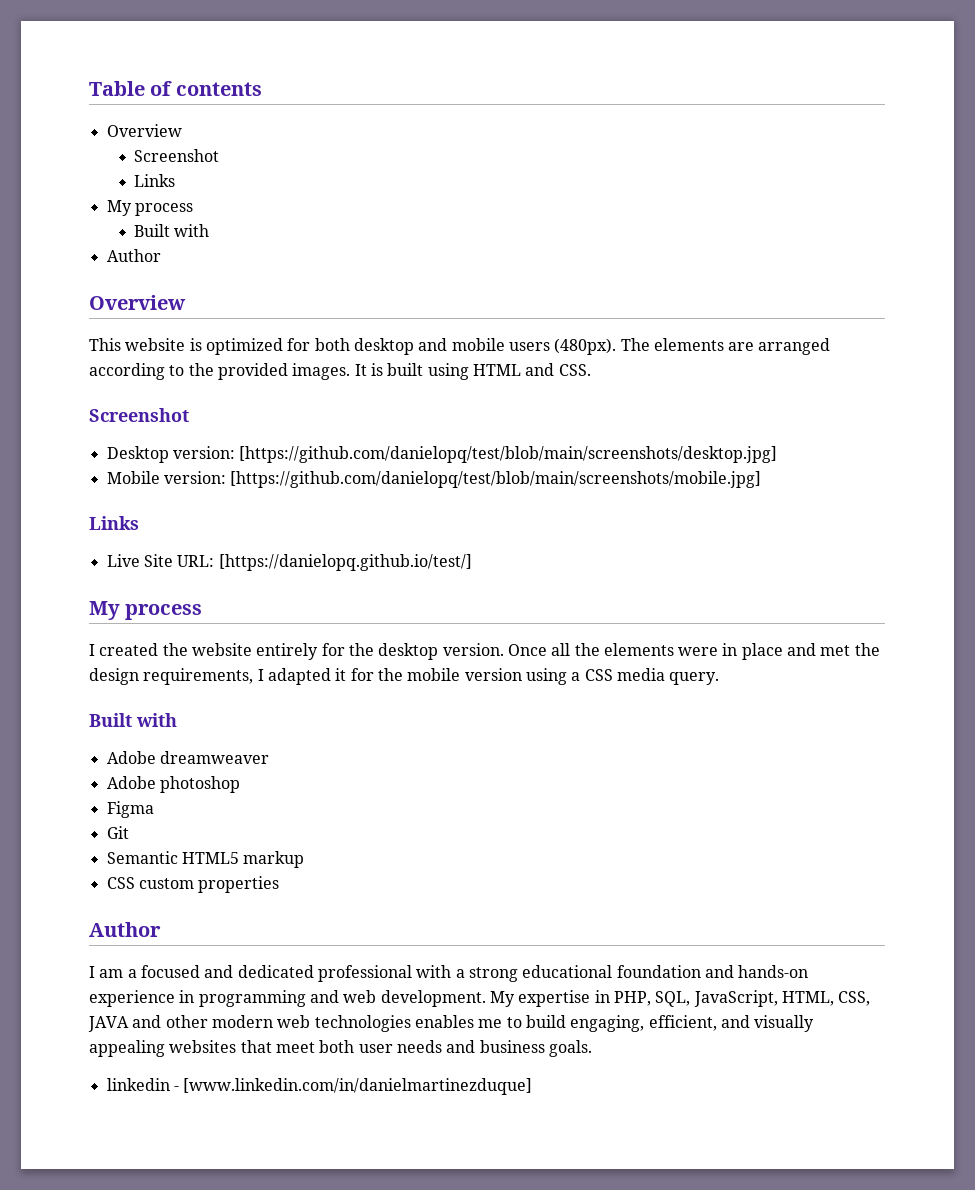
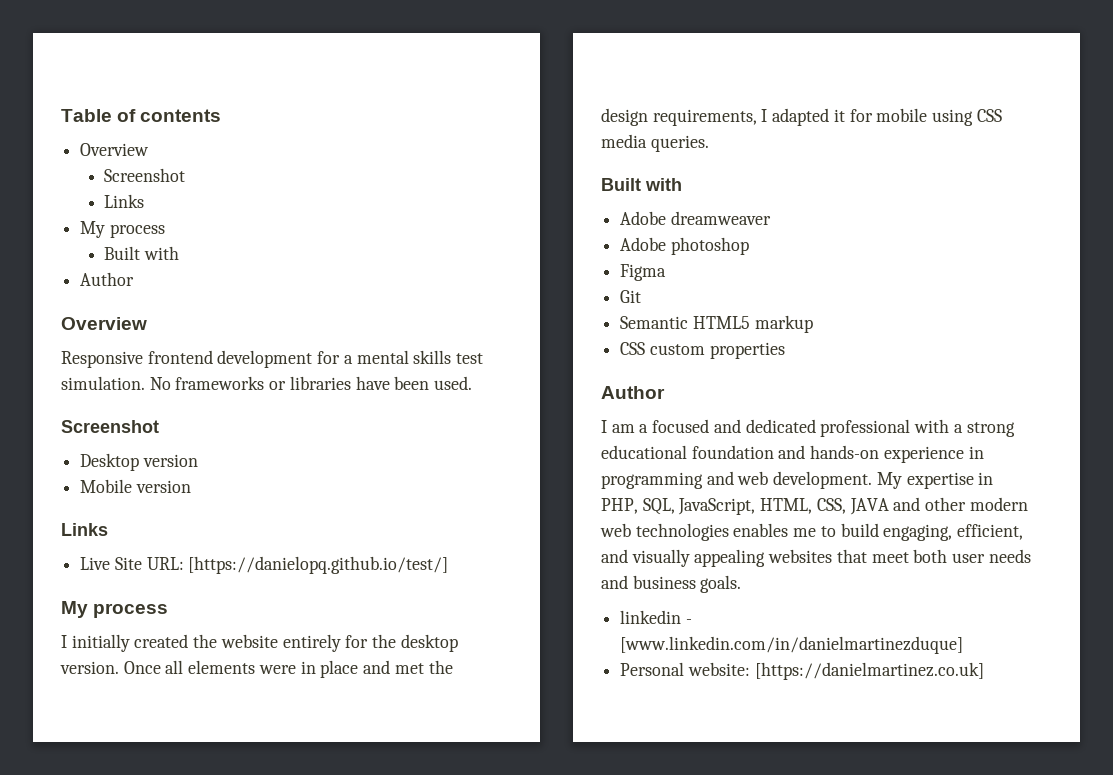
- This website is optimized for both desktop and mobile users (480px). The elements are arranged according to the provided images. It is built using HTML and CSS.
+ Responsive frontend development for a mental skills test simulation. No frameworks or libraries have been used.
- Desktop version: [https://github.com/danielopq/test/blob/main/screenshots/desktop.jpg]
+ Desktop version
- Mobile version: [https://github.com/danielopq/test/blob/main/screenshots/mobile.jpg]
+ Mobile version
- I created the website entirely for the desktop version.
+ I initially created the website entirely for the desktop version.
- Once all the elements were in place and met the design requirements, I adapted it for the mobile version using a CSS media query.
+ Once all elements were in place and met the design requirements, I adapted it for mobile using CSS media queries.
+ Personal website: [https://danielmartinez.co.uk]

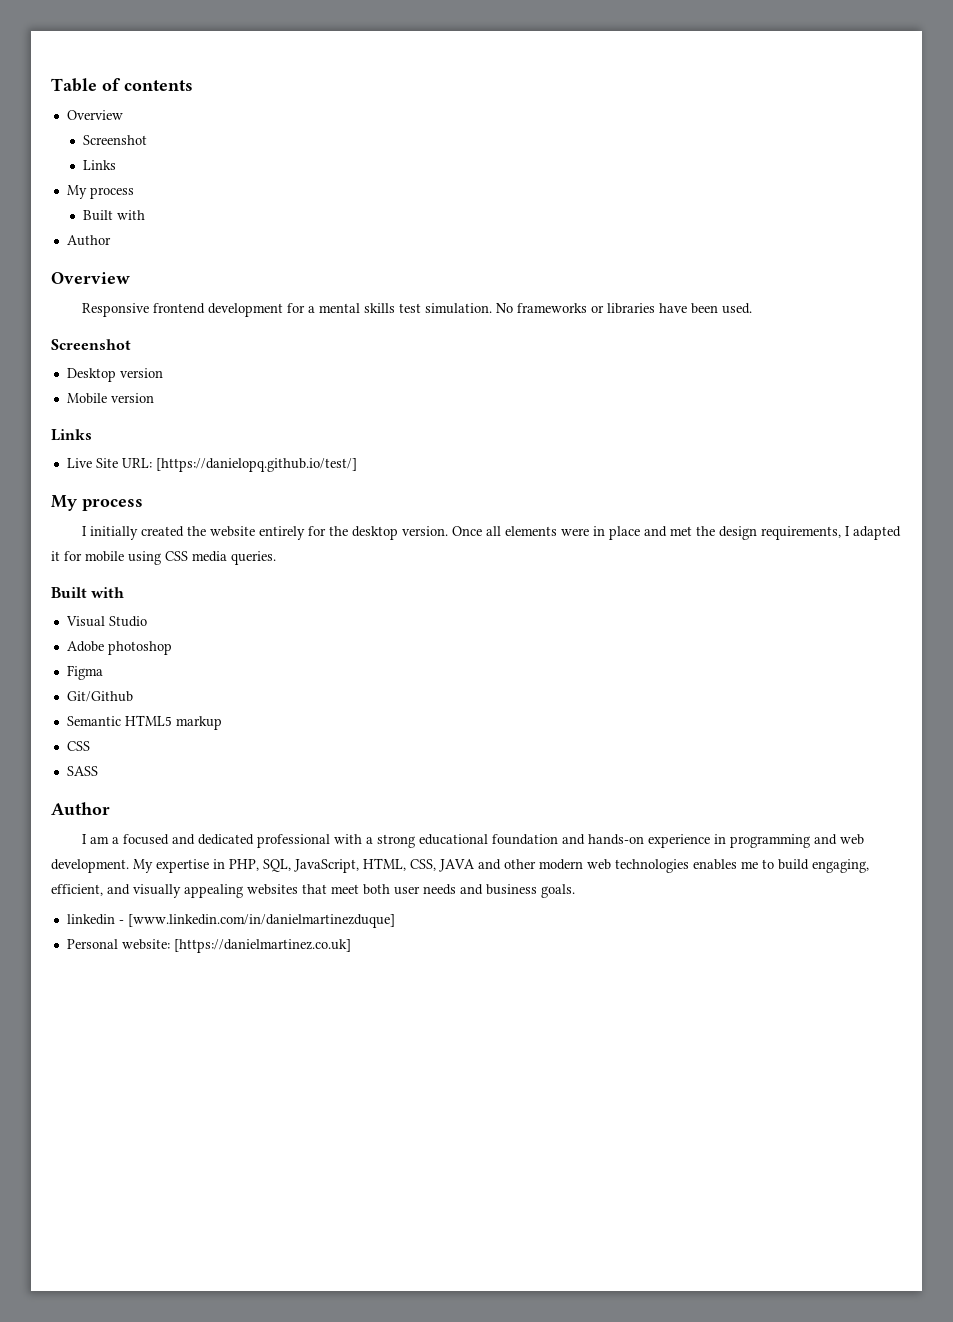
- Adobe dreamweaver
+ Visual Studio
- Git
+ Git/Github
  Semantic HTML5 markup
- CSS custom properties
+ CSS
+ SASS

